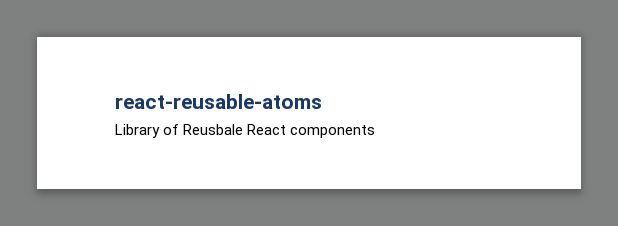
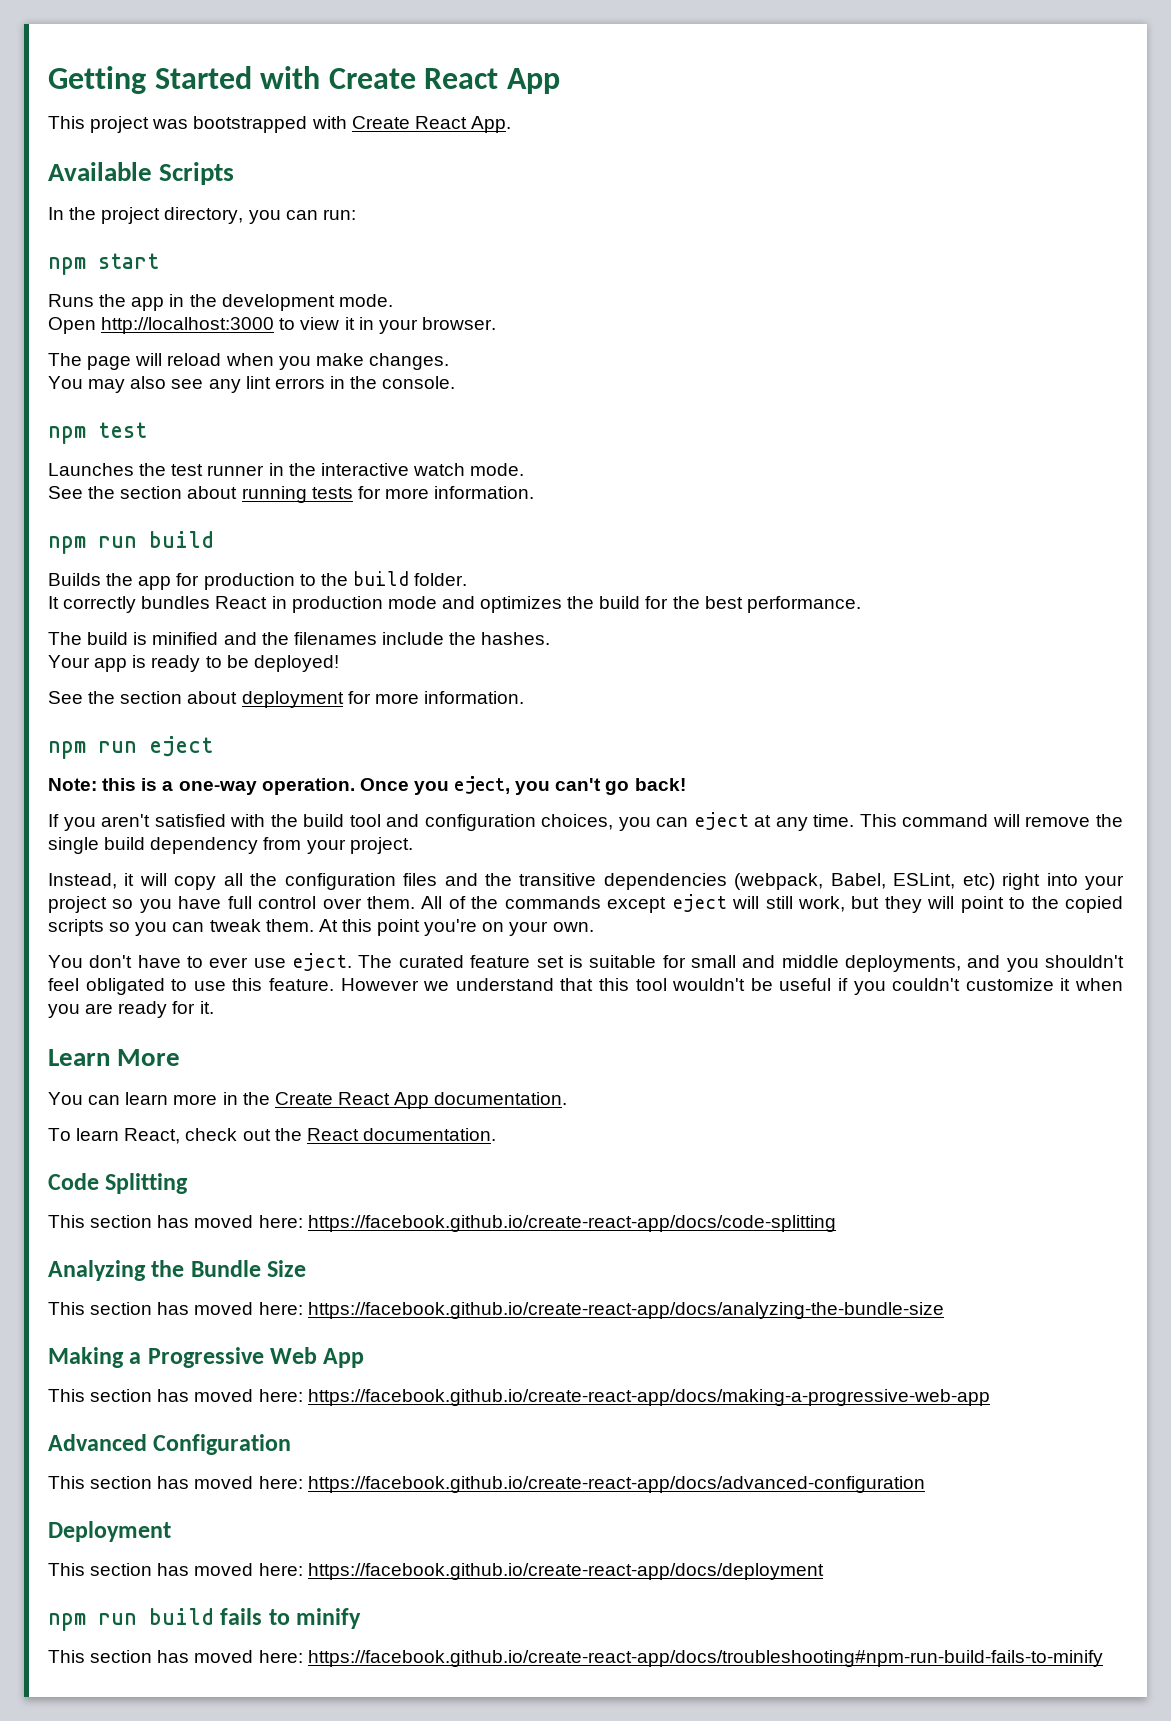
- react-reusable-atoms
- Library of Reusbale React components
+ Getting Started with Create React App
+ This project was bootstrapped with Create React App.
+ Available Scripts
+ In the project directory, you can run:
+ npm start
+ Runs the app in the development mode.
+ Open http://localhost:3000 to view it in your browser.
+ The page will reload when you make changes.
+ You may also see any lint errors in the console.
+ npm test
+ Launches the test runner in the interactive watch mode.
+ See the section about running tests for more information.
+ npm run build
+ Builds the app for production to the build folder.
+ It correctly bundles React in production mode and optimizes the build for the best performance.
+ The build is minified and the filenames include the hashes.
+ Your app is ready to be deployed!
+ See the section about deployment for more information.
+ npm run eject
+ Note: this is a one-way operation. Once you eject, you can't go back!
+ If you aren't satisfied with the build tool and configuration choices, you can eject at any time. This command will remove the single build dependency from your project.
+ Instead, it will copy all the configuration files and the transitive dependencies (webpack, Babel, ESLint, etc) right into your project so you have full control over them. All of the commands except eject will still work, but they will point to the copied scripts so you can tweak them. At this point you're on your own.
+ You don't have to ever use eject. The curated feature set is suitable for small and middle deployments, and you shouldn't feel obligated to use this feature. However we understand that this tool wouldn't be useful if you couldn't customize it when you are ready for it.
+ Learn More
+ You can learn more in the Create React App documentation.
+ To learn React, check out the React documentation.
+ Code Splitting
+ This section has moved here: https://facebook.github.io/create-react-app/docs/code-splitting
+ Analyzing the Bundle Size
+ This section has moved here: https://facebook.github.io/create-react-app/docs/analyzing-the-bundle-size
+ Making a Progressive Web App
+ This section has moved here: https://facebook.github.io/create-react-app/docs/making-a-progressive-web-app
+ Advanced Configuration
+ This section has moved here: https://facebook.github.io/create-react-app/docs/advanced-configuration
+ Deployment
+ This section has moved here: https://facebook.github.io/create-react-app/docs/deployment
+ npm run build fails to minify
+ This section has moved here: https://facebook.github.io/create-react-app/docs/troubleshooting#npm-run-build-fails-to-minify

